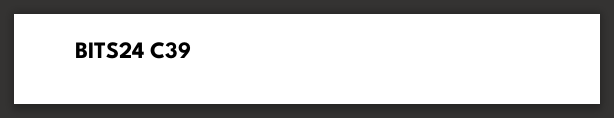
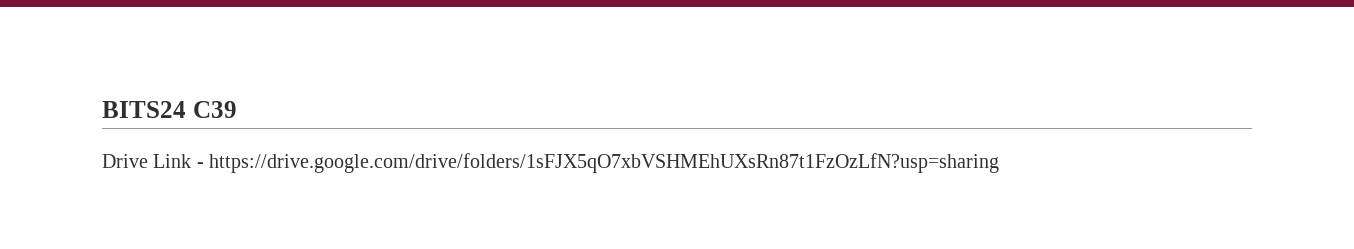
+ Drive Link - https://drive.google.com/drive/folders/1sFJX5qO7xbVSHMEhUXsRn87t1FzOzLfN?usp=sharing

